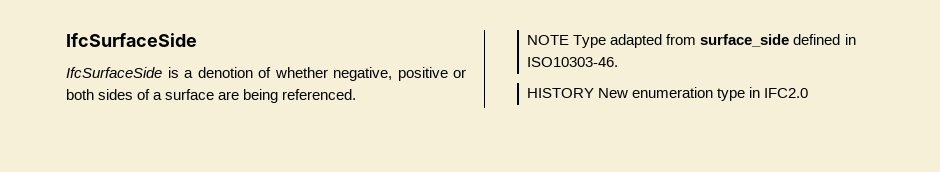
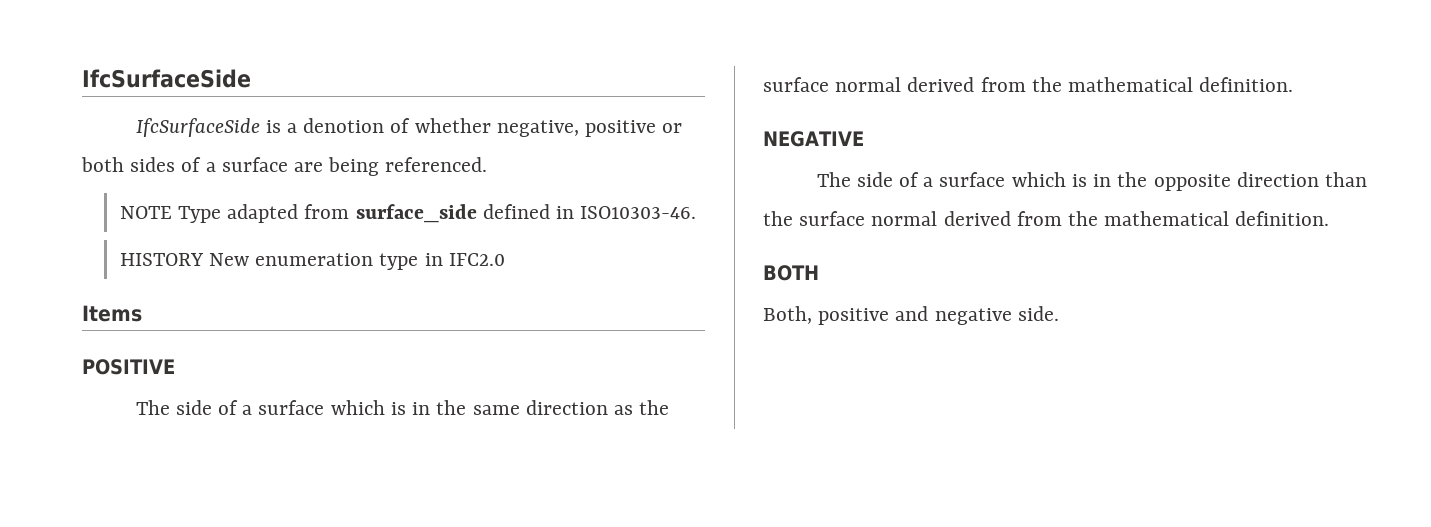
+ Items
+ POSITIVE
+ The side of a surface which is in the same direction as the surface normal derived from the mathematical definition.
+ NEGATIVE
+ The side of a surface which is in the opposite direction than the surface normal derived from the mathematical definition.
+ BOTH
+ Both, positive and negative side.

